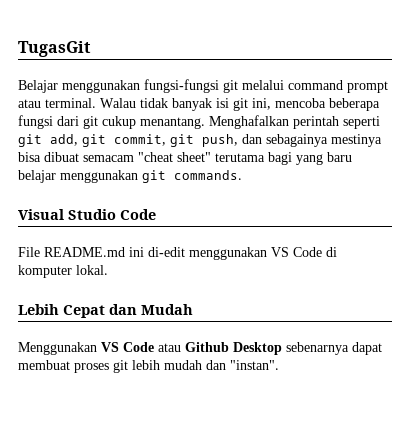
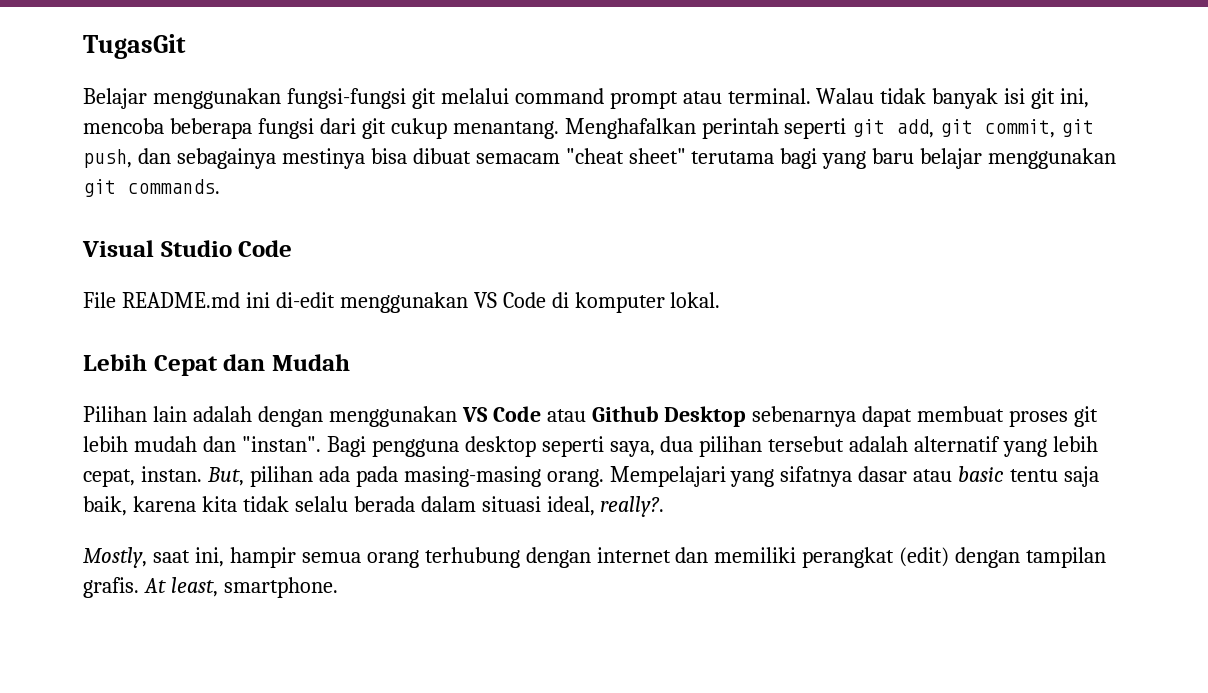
- Menggunakan VS Code atau Github Desktop sebenarnya dapat membuat proses git lebih mudah dan "instan".
+ Pilihan lain adalah dengan menggunakan VS Code atau Github Desktop sebenarnya dapat membuat proses git lebih mudah dan "instan".
+ Bagi pengguna desktop seperti saya, dua pilihan tersebut adalah alternatif yang lebih cepat, instan. But, pilihan ada pada masing-masing orang. Mempelajari yang sifatnya dasar atau basic tentu saja baik, karena kita tidak selalu berada dalam situasi ideal, really?.
+ Mostly, saat ini, hampir semua orang terhubung dengan internet dan memiliki perangkat (edit) dengan tampilan grafis. At least, smartphone.

